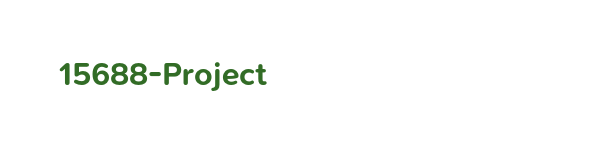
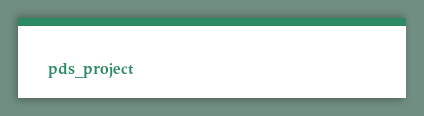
- 15688-Project
+ pds_project

